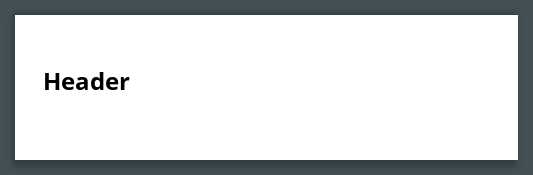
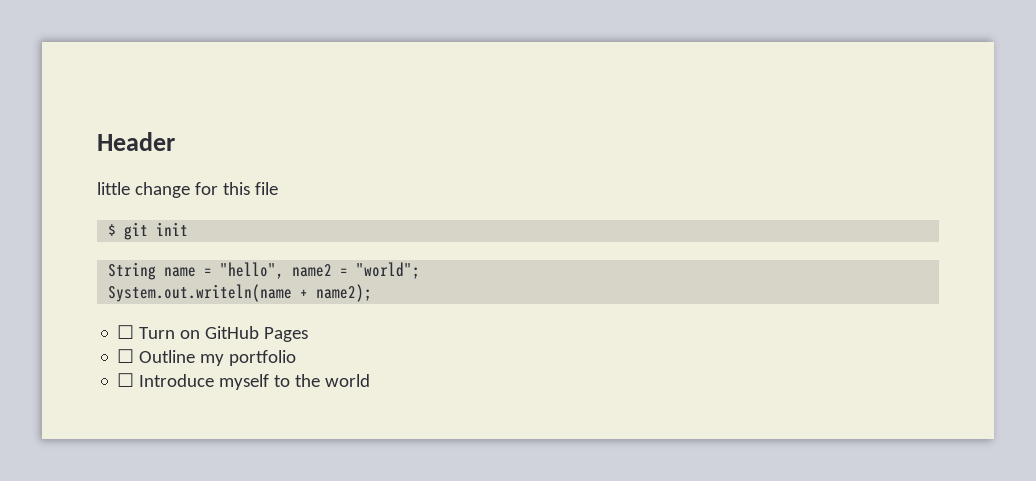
+ little change for this file
+ $ git init
+ String name = "hello", name2 = "world";
+ System.out.writeln(name + name2);
+ ☐ Turn on GitHub Pages
+ ☐ Outline my portfolio
+ ☐ Introduce myself to the world

